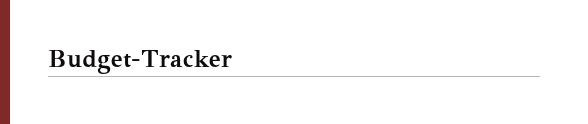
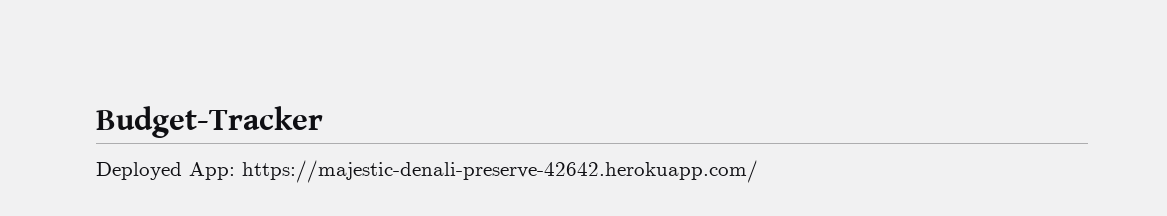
+ Deployed App: https://majestic-denali-preserve-42642.herokuapp.com/

